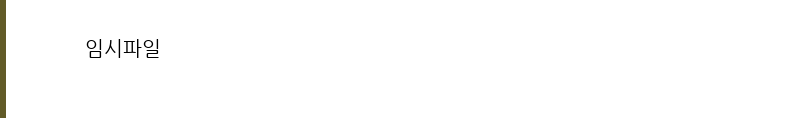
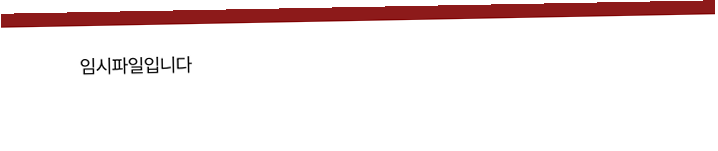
- 임시파일
+ 임시파일입니다

